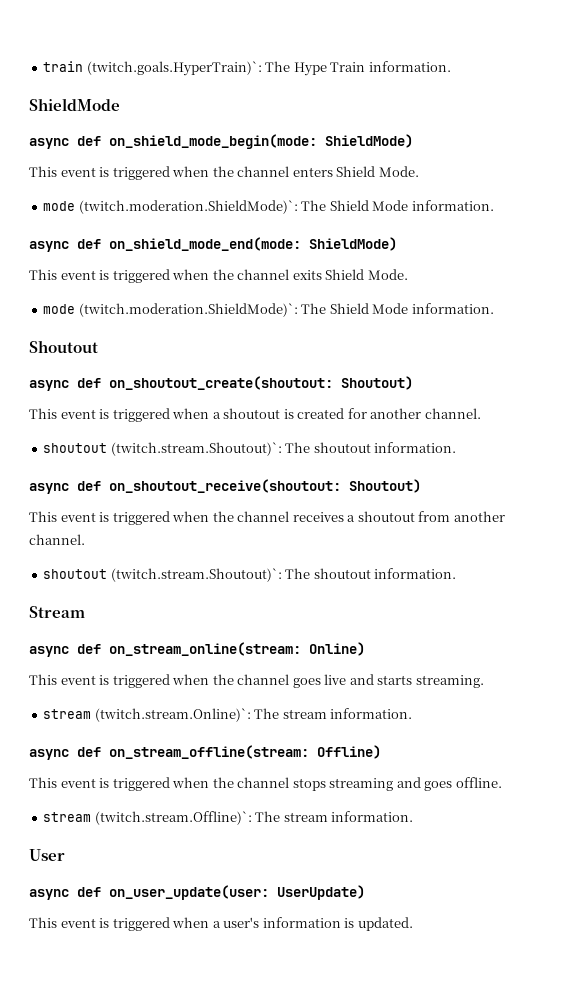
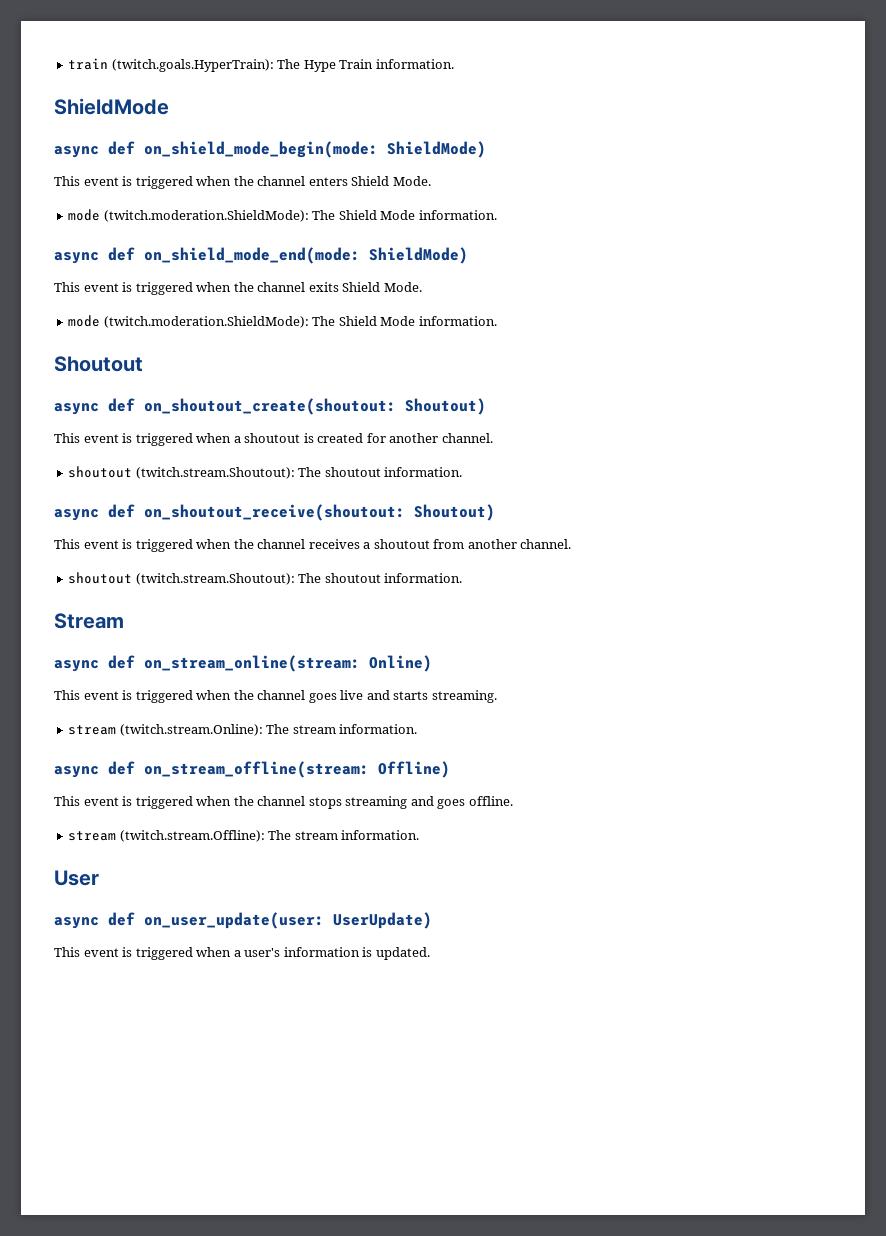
- train (twitch.goals.HyperTrain)`: The Hype Train information.
+ train (twitch.goals.HyperTrain): The Hype Train information.
  This event is triggered when the channel enters Shield Mode.
- mode (twitch.moderation.ShieldMode)`: The Shield Mode information.
+ mode (twitch.moderation.ShieldMode): The Shield Mode information.
  This event is triggered when the channel exits Shield Mode.
- mode (twitch.moderation.ShieldMode)`: The Shield Mode information.
+ mode (twitch.moderation.ShieldMode): The Shield Mode information.
  This event is triggered when a shoutout is created for another channel.
- shoutout (twitch.stream.Shoutout)`: The shoutout information.
+ shoutout (twitch.stream.Shoutout): The shoutout information.
  This event is triggered when the channel receives a shoutout from another channel.
- shoutout (twitch.stream.Shoutout)`: The shoutout information.
+ shoutout (twitch.stream.Shoutout): The shoutout information.
- stream (twitch.stream.Online)`: The stream information.
+ stream (twitch.stream.Online): The stream information.
- stream (twitch.stream.Offline)`: The stream information.
+ stream (twitch.stream.Offline): The stream information.

